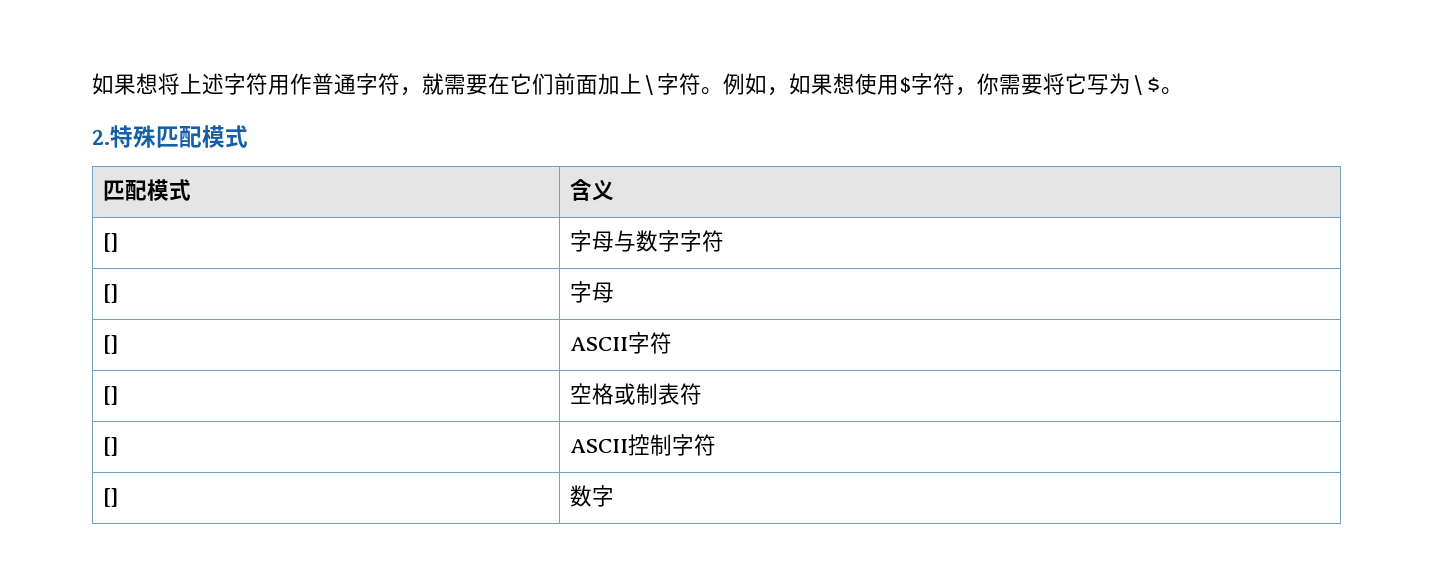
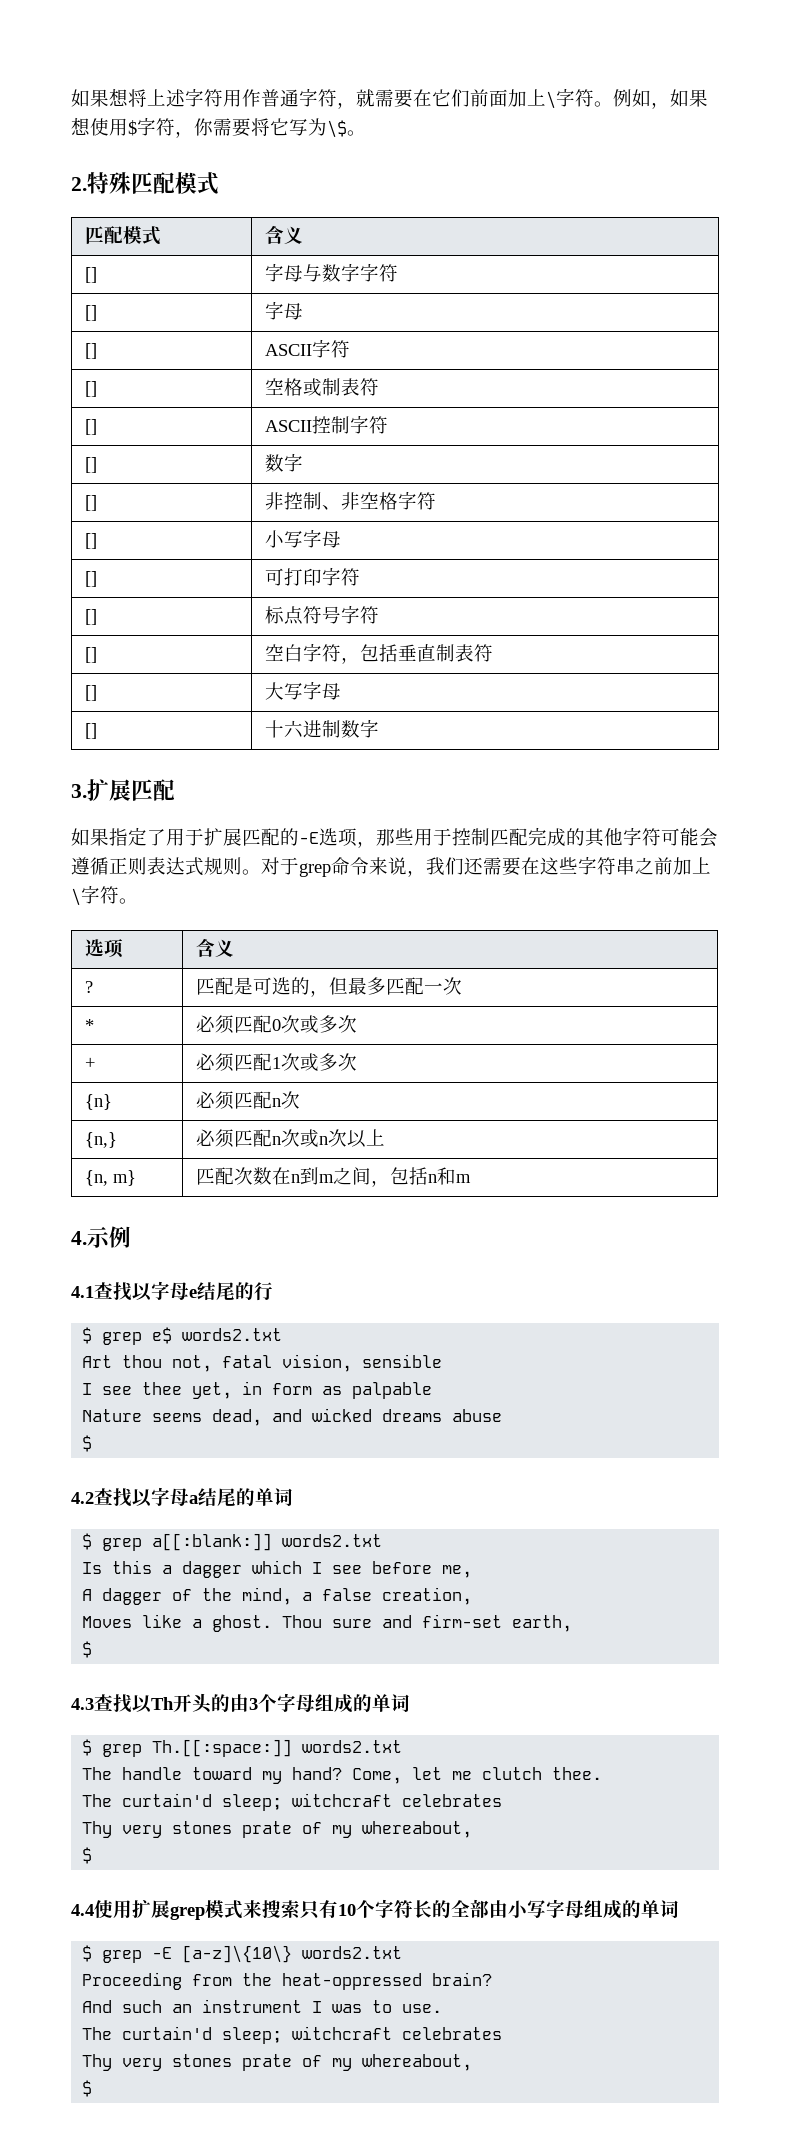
+ [] | 非控制、非空格字符
+ [] | 小写字母
+ [] | 可打印字符
+ [] | 标点符号字符
+ [] | 空白字符，包括垂直制表符
+ [] | 大写字母
+ [] | 十六进制数字
+ 3.扩展匹配
+ 如果指定了用于扩展匹配的-E选项，那些用于控制匹配完成的其他字符可能会遵循正则表达式规则。对于grep命令来说，我们还需要在这些字符串之前加上\字符。
+ 选项 | 含义
+ ? | 匹配是可选的，但最多匹配一次
+ * | 必须匹配0次或多次
+ + | 必须匹配1次或多次
+ {n} | 必须匹配n次
+ {n,} | 必须匹配n次或n次以上
+ {n, m} | 匹配次数在n到m之间，包括n和m
+ 4.示例
+ 4.1查找以字母e结尾的行
+ $ grep e$ words2.txt
+ Art thou not, fatal vision, sensible
+ I see thee yet, in form as palpable
+ Nature seems dead, and wicked dreams abuse
+ $
+ 4.2查找以字母a结尾的单词
+ $ grep a[[:blank:]] words2.txt
+ Is this a dagger which I see before me,
+ A dagger of the mind, a false creation,
+ Moves like a ghost. Thou sure and firm-set earth,
+ $
+ 4.3查找以Th开头的由3个字母组成的单词
+ $ grep Th.[[:space:]] words2.txt
+ The handle toward my hand? Come, let me clutch thee.
+ The curtain'd sleep; witchcraft celebrates
+ Thy very stones prate of my whereabout,
+ $
+ 4.4使用扩展grep模式来搜索只有10个字符长的全部由小写字母组成的单词
+ $ grep -E [a-z]\{10\} words2.txt
+ Proceeding from the heat-oppressed brain?
+ And such an instrument I was to use.
+ The curtain'd sleep; witchcraft celebrates
+ Thy very stones prate of my whereabout,
+ $

